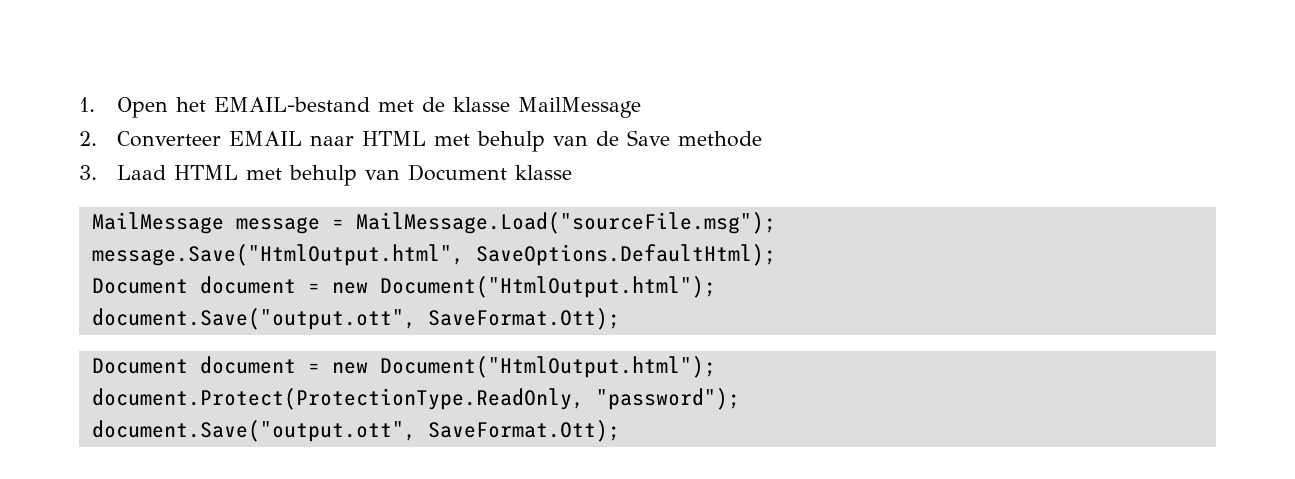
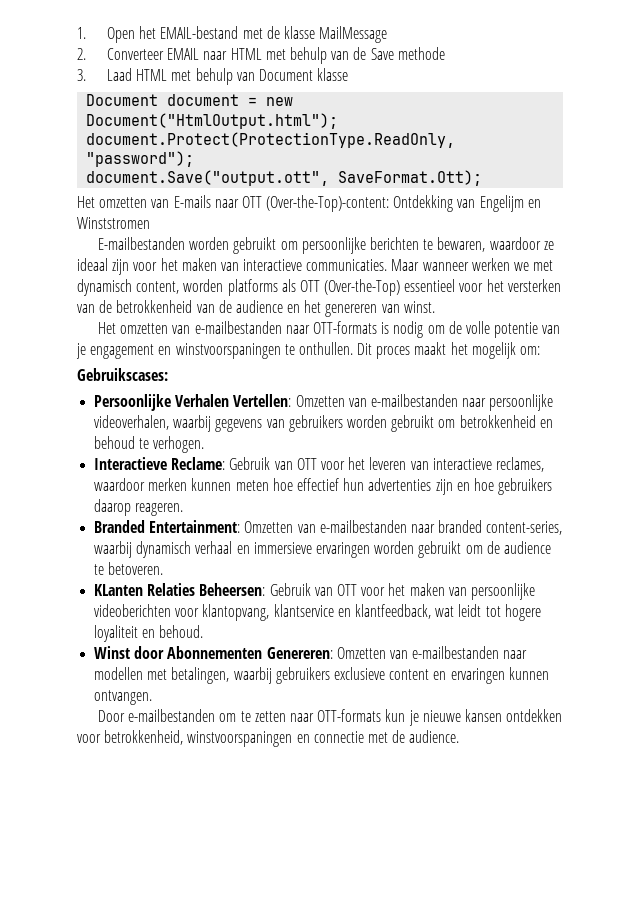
- MailMessage message = MailMessage.Load("sourceFile.msg");
- message.Save("HtmlOutput.html", SaveOptions.DefaultHtml);
- Document document = new Document("HtmlOutput.html");
- document.Save("output.ott", SaveFormat.Ott);
+ Het omzetten van E-mails naar OTT (Over-the-Top)-content: Ontdekking van Engelijm en Winststromen
+ E-mailbestanden worden gebruikt om persoonlijke berichten te bewaren, waardoor ze ideaal zijn voor het maken van interactieve communicaties. Maar wanneer werken we met dynamisch content, worden platforms als OTT (Over-the-Top) essentieel voor het versterken van de betrokkenheid van de audience en het genereren van winst.
+ Het omzetten van e-mailbestanden naar OTT-formats is nodig om de volle potentie van je engagement en winstvoorspaningen te onthullen. Dit proces maakt het mogelijk om:
+ Gebruikscases:
+ Persoonlijke Verhalen Vertellen: Omzetten van e-mailbestanden naar persoonlijke videoverhalen, waarbij gegevens van gebruikers worden gebruikt om betrokkenheid en behoud te verhogen.
+ Interactieve Reclame: Gebruik van OTT voor het leveren van interactieve reclames, waardoor merken kunnen meten hoe effectief hun advertenties zijn en hoe gebruikers daarop reageren.
+ Branded Entertainment: Omzetten van e-mailbestanden naar branded content-series, waarbij dynamisch verhaal en immersieve ervaringen worden gebruikt om de audience te betoveren.
+ KLanten Relaties Beheersen: Gebruik van OTT voor het maken van persoonlijke videoberichten voor klantopvang, klantservice en klantfeedback, wat leidt tot hogere loyaliteit en behoud.
+ Winst door Abonnementen Genereren: Omzetten van e-mailbestanden naar modellen met betalingen, waarbij gebruikers exclusieve content en ervaringen kunnen ontvangen.
+ Door e-mailbestanden om te zetten naar OTT-formats kun je nieuwe kansen ontdekken voor betrokkenheid, winstvoorspaningen en connectie met de audience.

